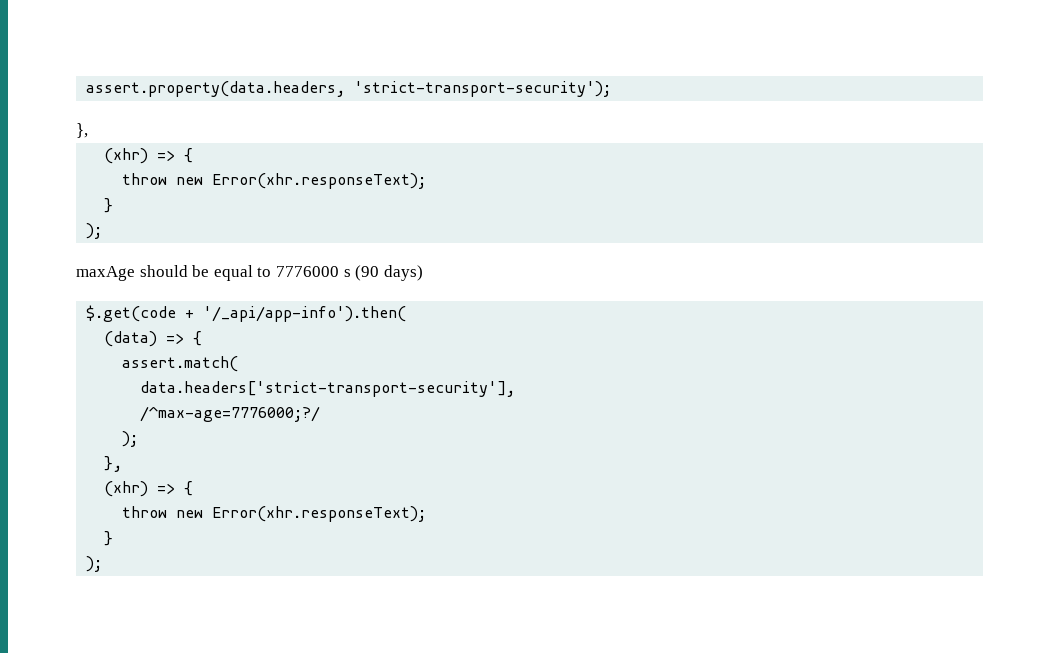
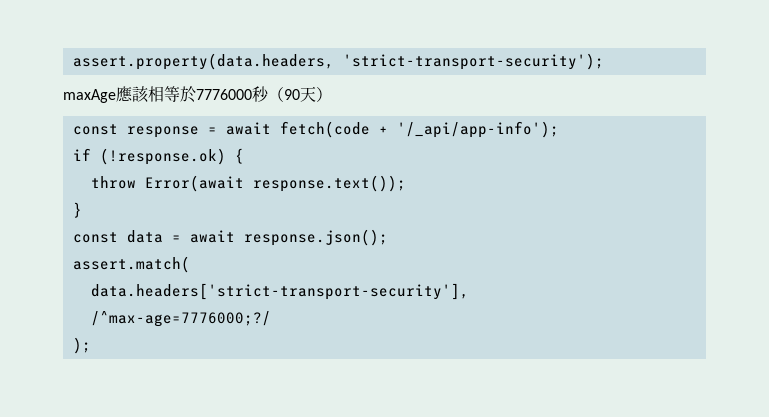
  assert.property(data.headers, 'strict-transport-security');
- },
- (xhr) => {
- throw new Error(xhr.responseText);
+ maxAge應該相等於7776000秒（90天）
+ const response = await fetch(code + '/_api/app-info');
+ if (!response.ok) {
+ throw Error(await response.text());
  }
- );
- maxAge should be equal to 7776000 s (90 days)
- $.get(code + '/_api/app-info').then(
- (data) => {
+ const data = await response.json();
  assert.match(
  data.headers['strict-transport-security'],
  /^max-age=7776000;?/
- );
- },
- (xhr) => {
- throw new Error(xhr.responseText);
- }

